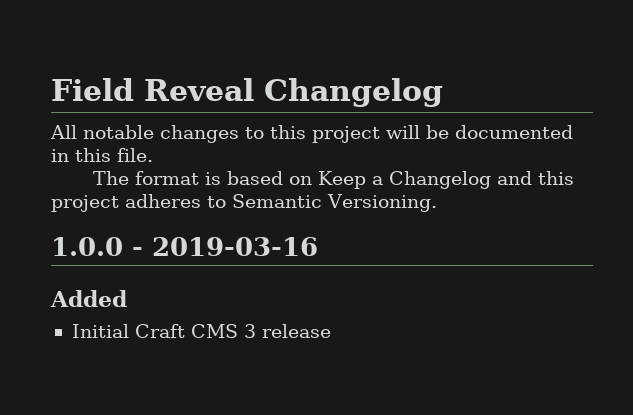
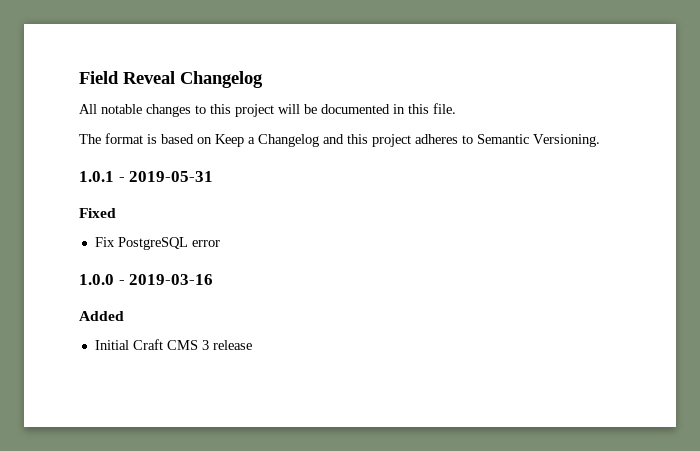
+ 1.0.1 - 2019-05-31
+ Fixed
+ Fix PostgreSQL error

